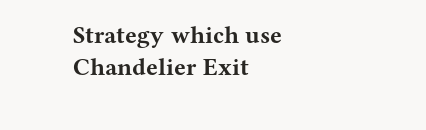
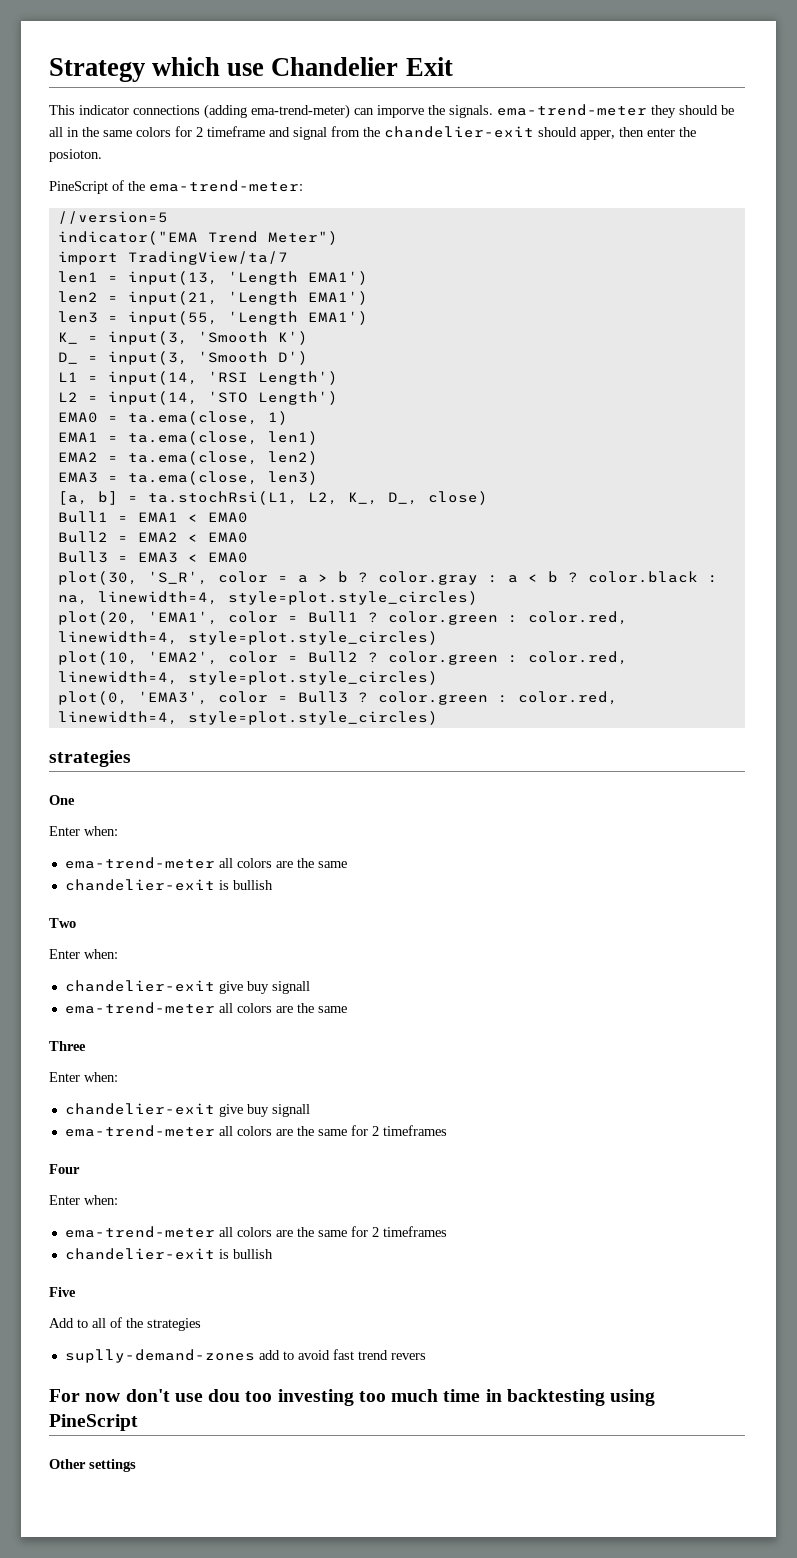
+ This indicator connections (adding ema-trend-meter) can imporve the signals. ema-trend-meter they should be all in the same colors for 2 timeframe and signal from the chandelier-exit should apper, then enter the posioton.
+ PineScript of the ema-trend-meter:
+ //version=5
+ indicator("EMA Trend Meter")
+ import TradingView/ta/7
+ len1 = input(13, 'Length EMA1')
+ len2 = input(21, 'Length EMA1')
+ len3 = input(55, 'Length EMA1')
+ K_ = input(3, 'Smooth K')
+ D_ = input(3, 'Smooth D')
+ L1 = input(14, 'RSI Length')
+ L2 = input(14, 'STO Length')
+ EMA0 = ta.ema(close, 1)
+ EMA1 = ta.ema(close, len1)
+ EMA2 = ta.ema(close, len2)
+ EMA3 = ta.ema(close, len3)
+ [a, b] = ta.stochRsi(L1, L2, K_, D_, close)
+ Bull1 = EMA1 < EMA0
+ Bull2 = EMA2 < EMA0
+ Bull3 = EMA3 < EMA0
+ plot(30, 'S_R', color = a > b ? color.gray : a < b ? color.black : na, linewidth=4, style=plot.style_circles)
+ plot(20, 'EMA1', color = Bull1 ? color.green : color.red, linewidth=4, style=plot.style_circles)
+ plot(10, 'EMA2', color = Bull2 ? color.green : color.red, linewidth=4, style=plot.style_circles)
+ plot(0, 'EMA3', color = Bull3 ? color.green : color.red, linewidth=4, style=plot.style_circles)
+ strategies
+ One
+ Enter when:
+ ema-trend-meter all colors are the same
+ chandelier-exit is bullish
+ Two
+ Enter when:
+ chandelier-exit give buy signall
+ ema-trend-meter all colors are the same
+ Three
+ Enter when:
+ chandelier-exit give buy signall
+ ema-trend-meter all colors are the same for 2 timeframes
+ Four
+ Enter when:
+ ema-trend-meter all colors are the same for 2 timeframes
+ chandelier-exit is bullish
+ Five
+ Add to all of the strategies
+ suplly-demand-zones add to avoid fast trend revers
+ For now don't use dou too investing too much time in backtesting using PineScript
+ Other settings

